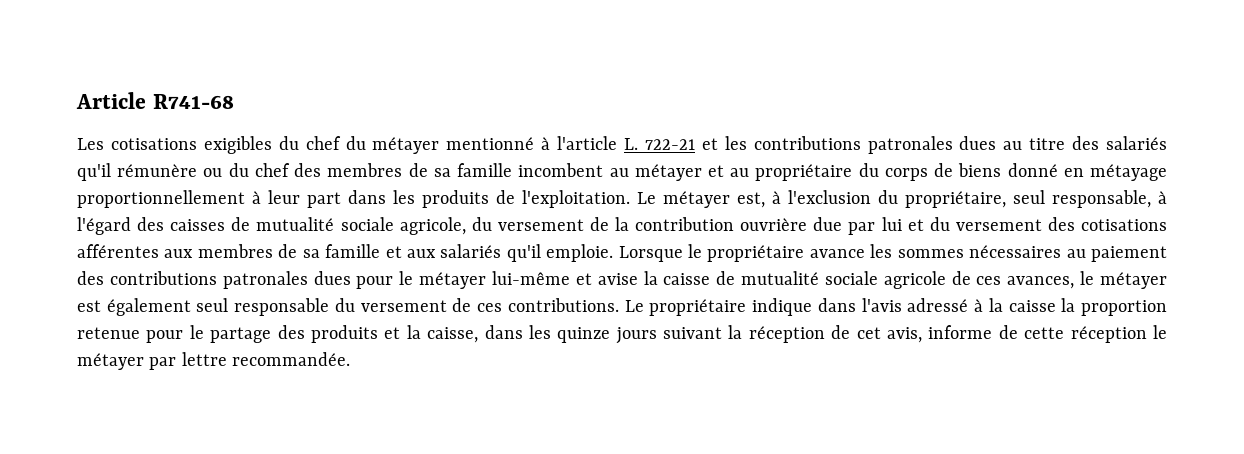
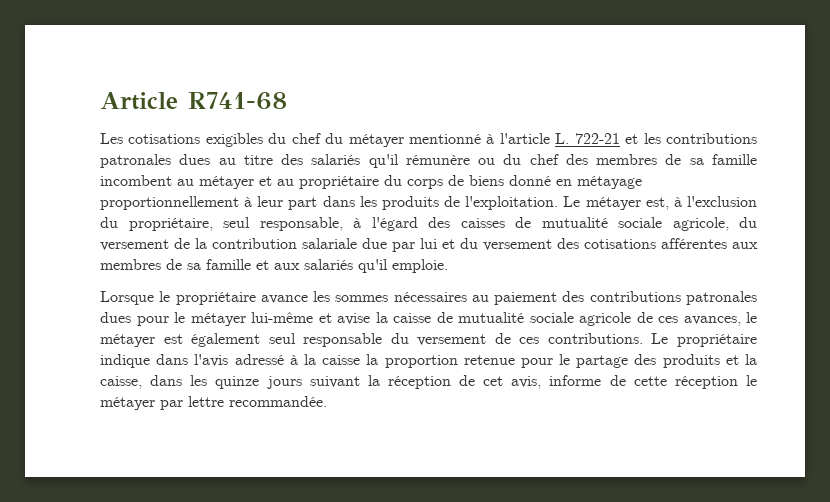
- Le métayer est, à l'exclusion du propriétaire, seul responsable, à l'égard des caisses de mutualité sociale agricole, du versement de la contribution ouvrière due par lui et du versement des cotisations afférentes aux membres de sa famille et aux salariés qu'il emploie. Lorsque le propriétaire avance les sommes nécessaires au paiement des contributions patronales dues pour le métayer lui-même et avise la caisse de mutualité sociale agricole de ces avances, le métayer est également seul responsable du versement de ces contributions.
+ Le métayer est, à l'exclusion du propriétaire, seul responsable, à l'égard des caisses de mutualité sociale agricole, du versement de la contribution salariale due par lui et du versement des cotisations afférentes aux membres de sa famille et aux salariés qu'il emploie.
+ Lorsque le propriétaire avance les sommes nécessaires au paiement des contributions patronales dues pour le métayer lui-même et avise la caisse de mutualité sociale agricole de ces avances, le métayer est également seul responsable du versement de ces contributions.

